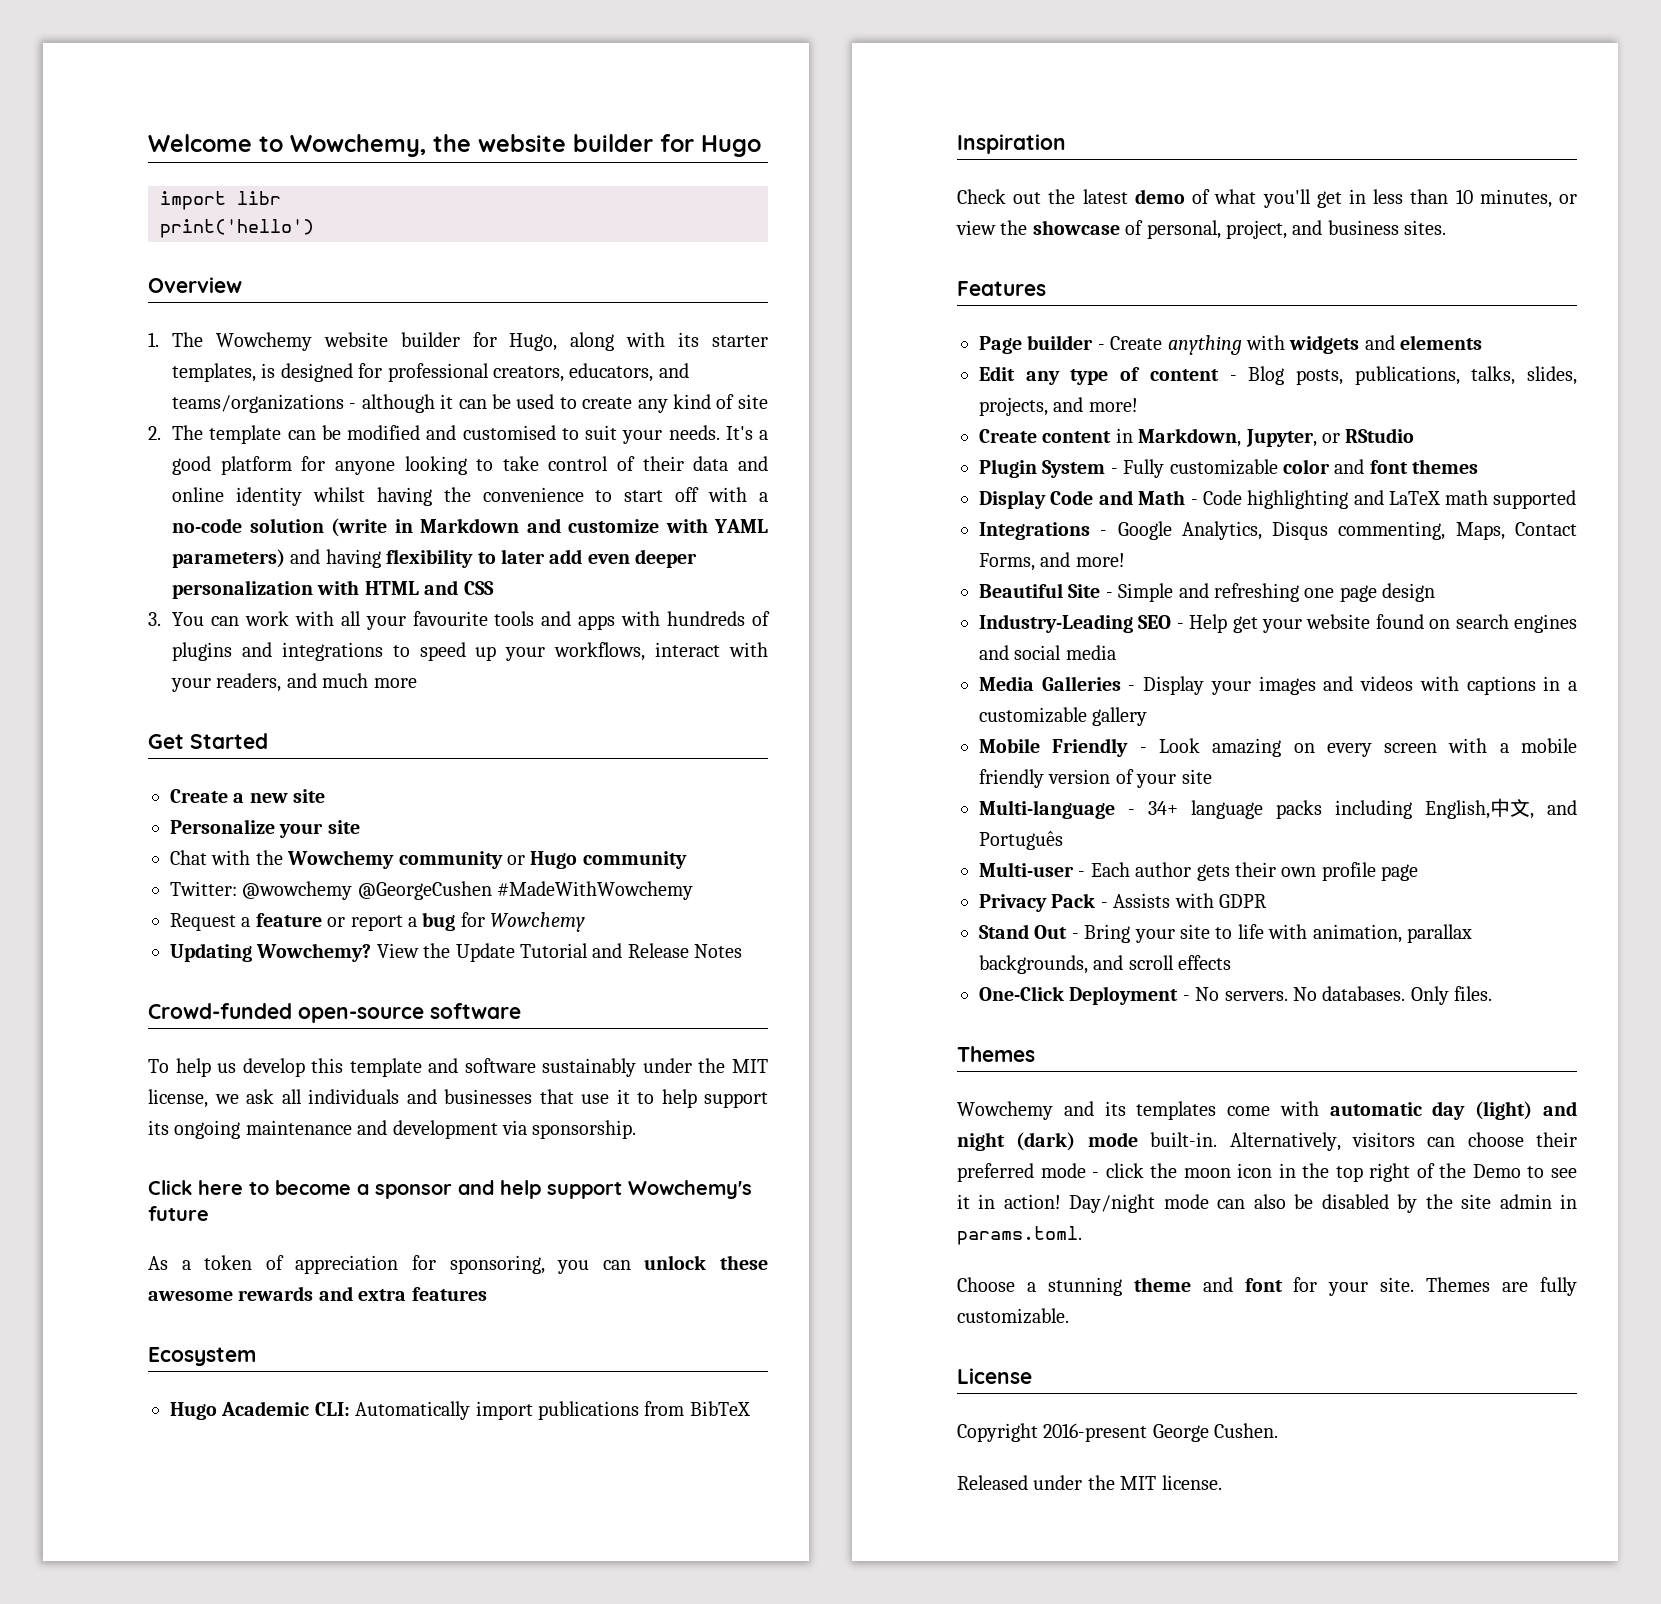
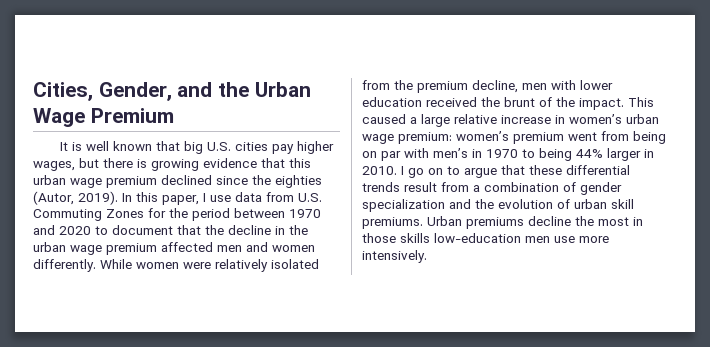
- Welcome to Wowchemy, the website builder for Hugo
- import libr
- print('hello')
- Overview
- 1. The Wowchemy website builder for Hugo, along with its starter templates, is designed for professional creators, educators, and teams/organizations - although it can be used to create any kind of site
- 2. The template can be modified and customised to suit your needs. It's a good platform for anyone looking to take control of their data and online identity whilst having the convenience to start off with a no-code solution (write in Markdown and customize with YAML parameters) and having flexibility to later add even deeper personalization with HTML and CSS
- 3. You can work with all your favourite tools and apps with hundreds of plugins and integrations to speed up your workflows, interact with your readers, and much more
- Get Started
- Create a new site
- Personalize your site
- Chat with the Wowchemy community or Hugo community
- Twitter: @wowchemy @GeorgeCushen #MadeWithWowchemy
- Request a feature or report a bug for Wowchemy
- Updating Wowchemy? View the Update Tutorial and Release Notes
- Crowd-funded open-source software
- To help us develop this template and software sustainably under the MIT license, we ask all individuals and businesses that use it to help support its ongoing maintenance and development via sponsorship.
- Click here to become a sponsor and help support Wowchemy's future
- As a token of appreciation for sponsoring, you can unlock these awesome rewards and extra features
- Ecosystem
- Hugo Academic CLI: Automatically import publications from BibTeX
- Inspiration
- Check out the latest demo of what you'll get in less than 10 minutes, or view the showcase of personal, project, and business sites.
- Features
- Page builder - Create anything with widgets and elements
- Edit any type of content - Blog posts, publications, talks, slides, projects, and more!
- Create content in Markdown, Jupyter, or RStudio
- Plugin System - Fully customizable color and font themes
- Display Code and Math - Code highlighting and LaTeX math supported
- Integrations - Google Analytics, Disqus commenting, Maps, Contact Forms, and more!
- Beautiful Site - Simple and refreshing one page design
- Industry-Leading SEO - Help get your website found on search engines and social media
- Media Galleries - Display your images and videos with captions in a customizable gallery
- Mobile Friendly - Look amazing on every screen with a mobile friendly version of your site
- Multi-language - 34+ language packs including English,中文, and Português
- Multi-user - Each author gets their own profile page
- Privacy Pack - Assists with GDPR
- Stand Out - Bring your site to life with animation, parallax backgrounds, and scroll effects
- One-Click Deployment - No servers. No databases. Only files.
- Themes
- Wowchemy and its templates come with automatic day (light) and night (dark) mode built-in. Alternatively, visitors can choose their preferred mode - click the moon icon in the top right of the Demo to see it in action! Day/night mode can also be disabled by the site admin in params.toml.
- Choose a stunning theme and font for your site. Themes are fully customizable.
- License
- Copyright 2016-present George Cushen.
- Released under the MIT license.
+ Cities, Gender, and the Urban Wage Premium
+ It is well known that big U.S. cities pay higher wages, but there is growing evidence that this urban wage premium declined since the eighties (Autor, 2019). In this paper, I use data from U.S. Commuting Zones for the period between 1970 and 2020 to document that the decline in the urban wage premium affected men and women differently. While women were relatively isolated from the premium decline, men with lower education received the brunt of the impact. This caused a large relative increase in women’s urban wage premium: women’s premium went from being on par with men’s in 1970 to being 44% larger in 2010. I go on to argue that these differential trends result from a combination of gender specialization and the evolution of urban skill premiums. Urban premiums decline the most in those skills low-education men use more intensively.

